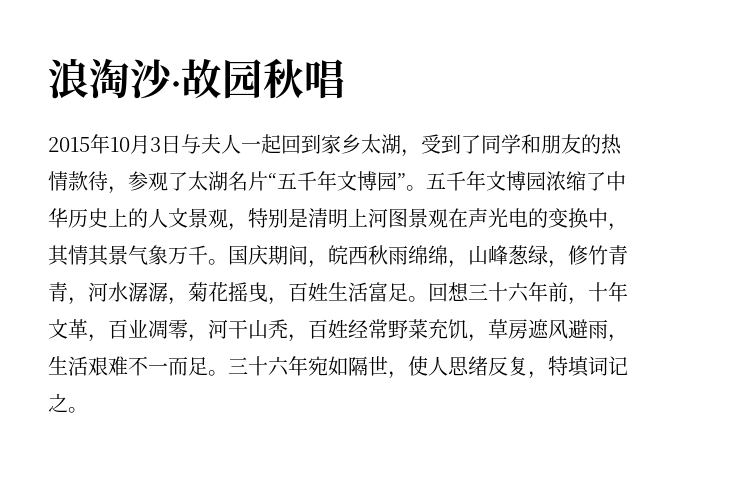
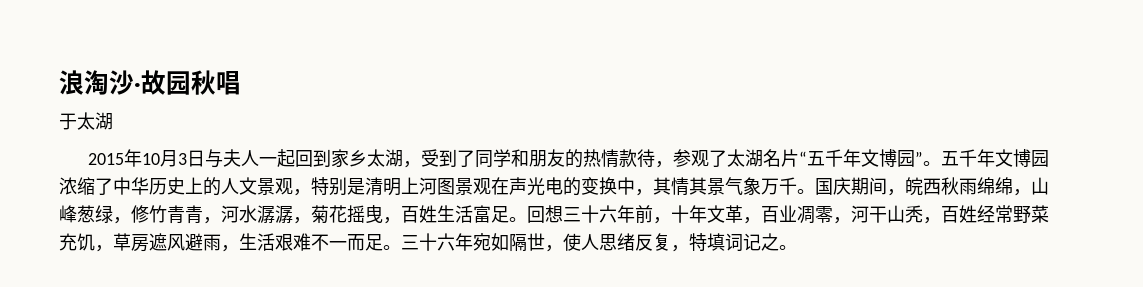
+ 于太湖

